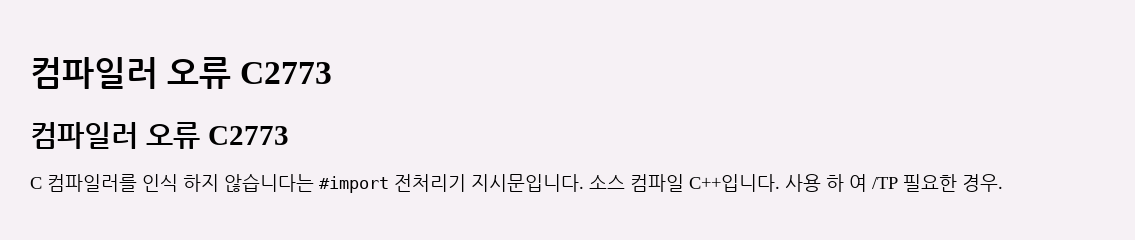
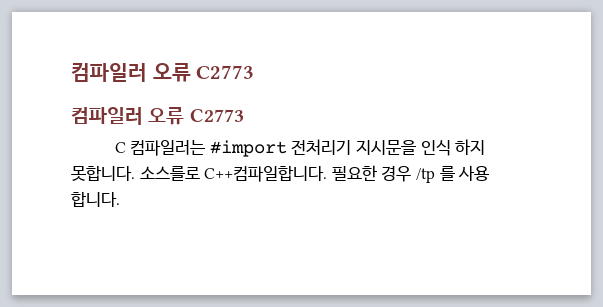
- C 컴파일러를 인식 하지 않습니다는 #import 전처리기 지시문입니다. 소스 컴파일 C++입니다. 사용 하 여 /TP 필요한 경우.
+ C 컴파일러는 #import 전처리기 지시문을 인식 하지 못합니다. 소스를로 C++컴파일합니다. 필요한 경우 /tp 를 사용 합니다.

